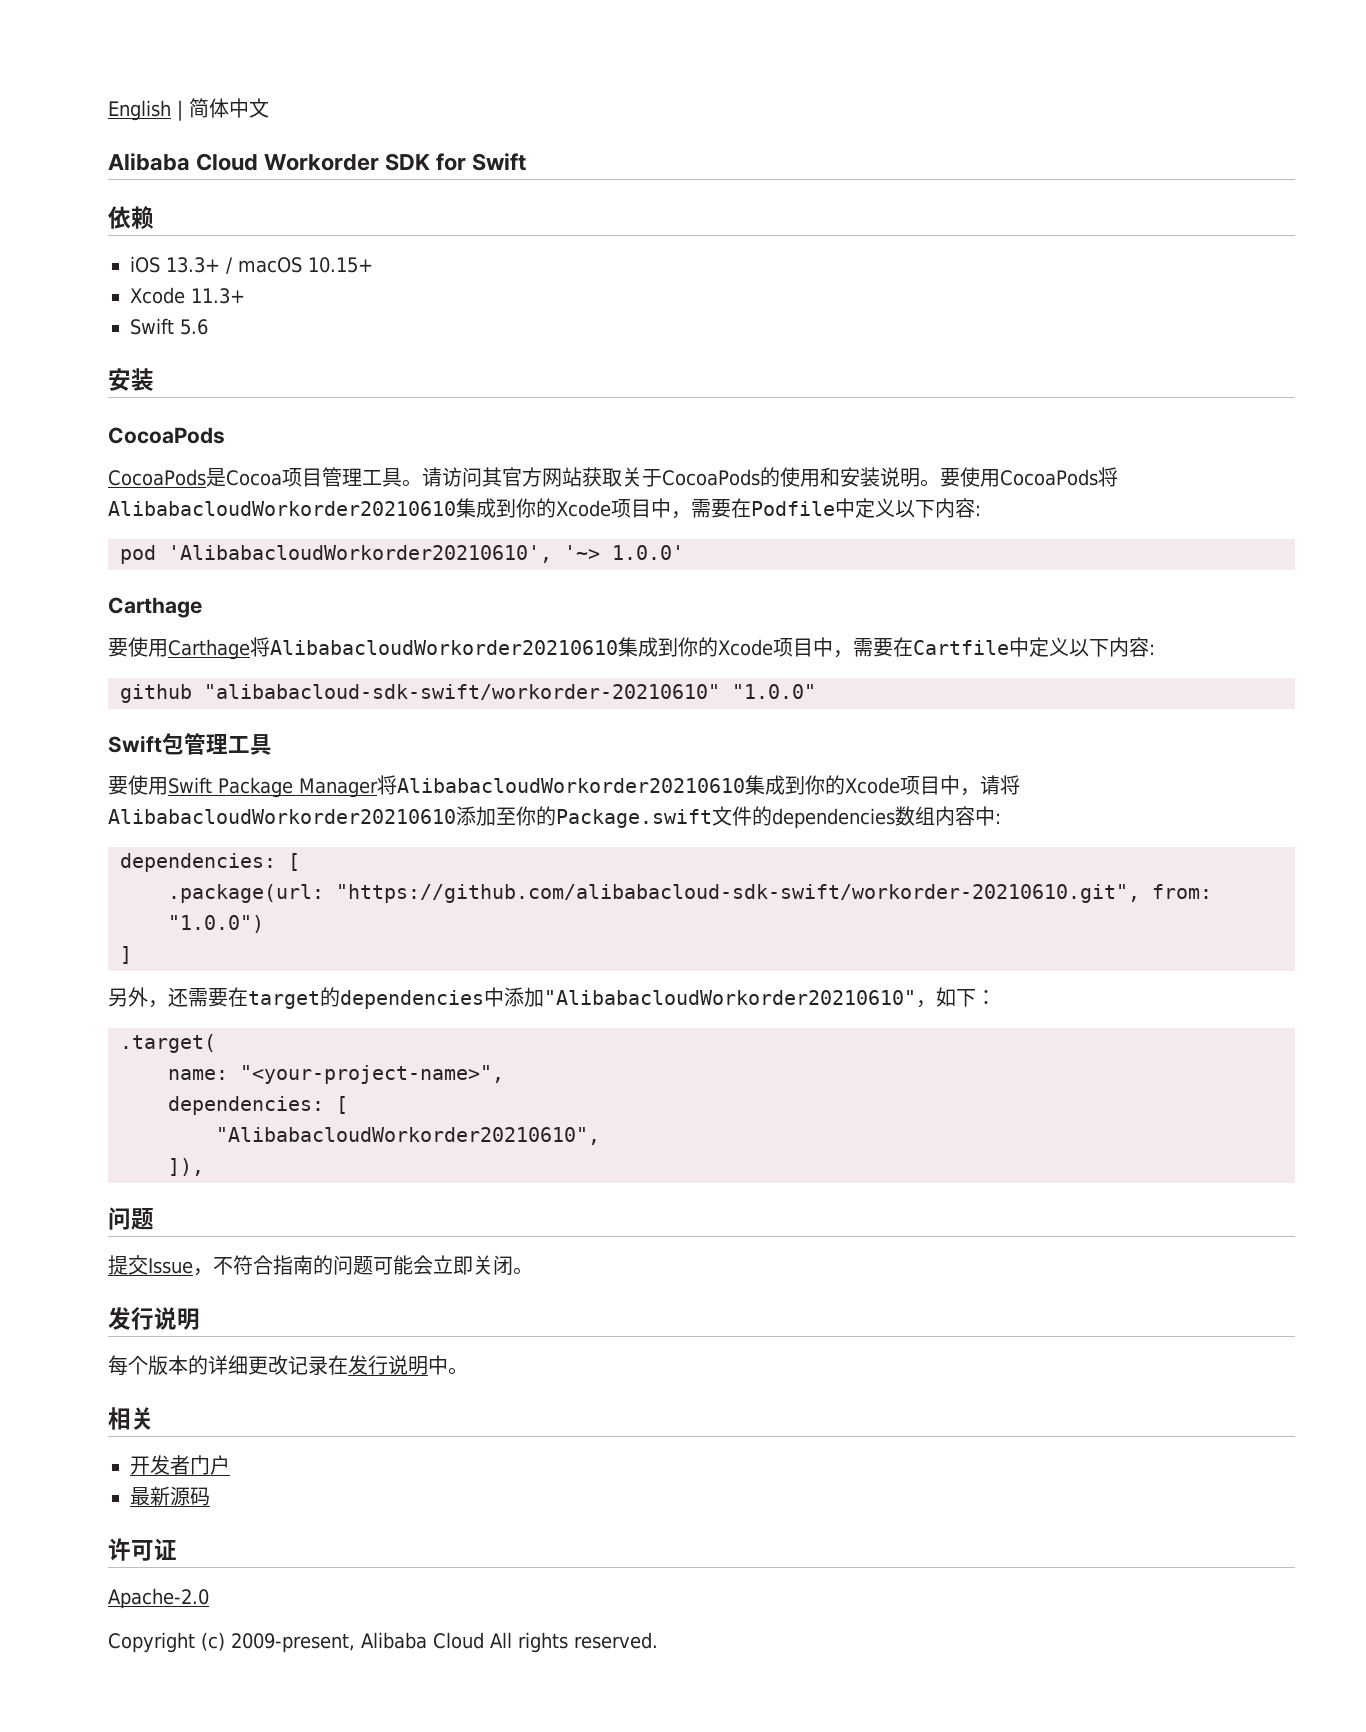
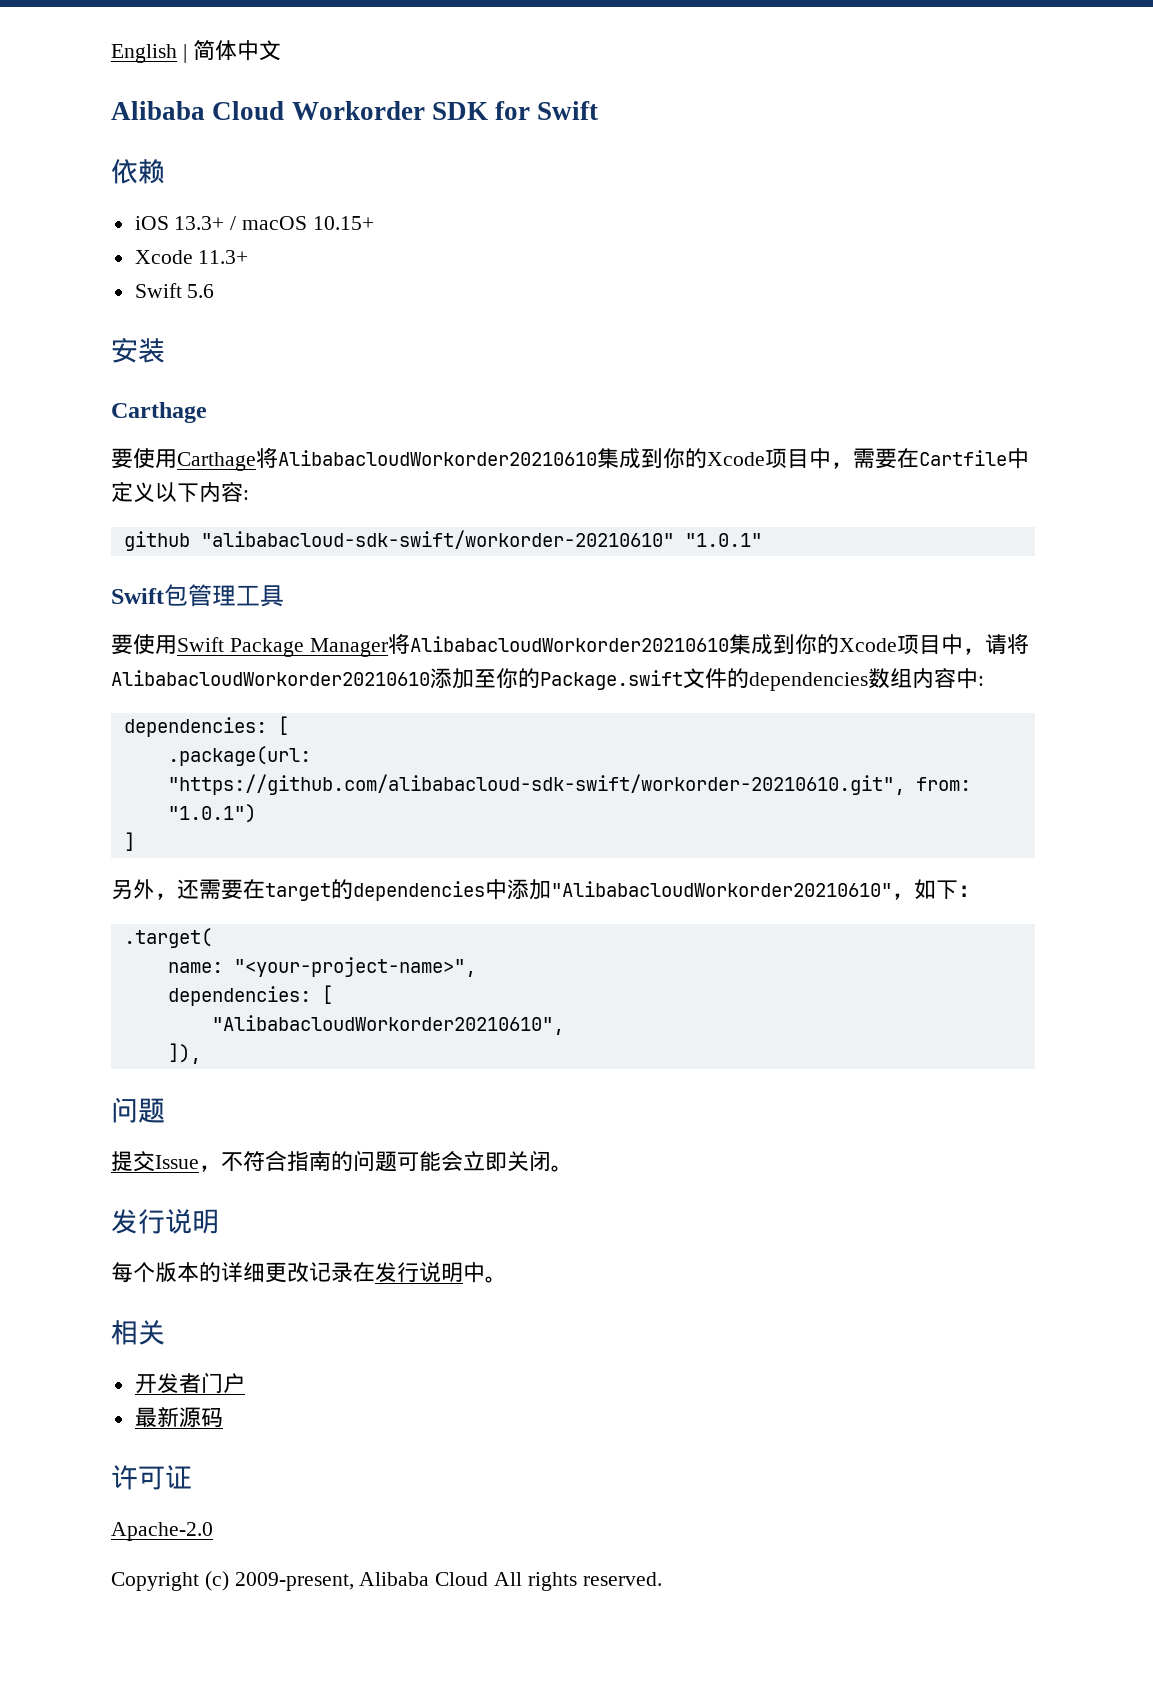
  Swift 5.6
  安装
- CocoaPods
- CocoaPods是Cocoa项目管理工具。请访问其官方网站获取关于CocoaPods的使用和安装说明。要使用CocoaPods将AlibabacloudWorkorder20210610集成到你的Xcode项目中，需要在Podfile中定义以下内容:
- pod 'AlibabacloudWorkorder20210610', '~> 1.0.0'
- github "alibabacloud-sdk-swift/workorder-20210610" "1.0.0"
+ github "alibabacloud-sdk-swift/workorder-20210610" "1.0.1"
- .package(url: "https://github.com/alibabacloud-sdk-swift/workorder-20210610.git", from: "1.0.0")
+ .package(url: "https://github.com/alibabacloud-sdk-swift/workorder-20210610.git", from: "1.0.1")

